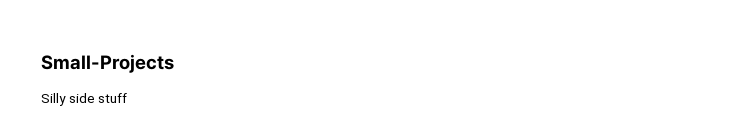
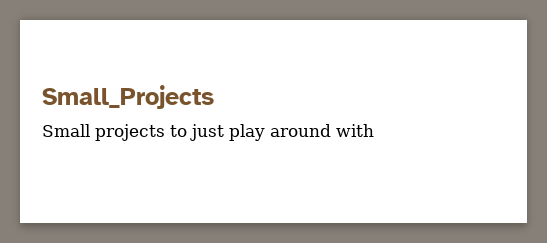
- Small-Projects
- Silly side stuff
+ Small_Projects
+ Small projects to just play around with

